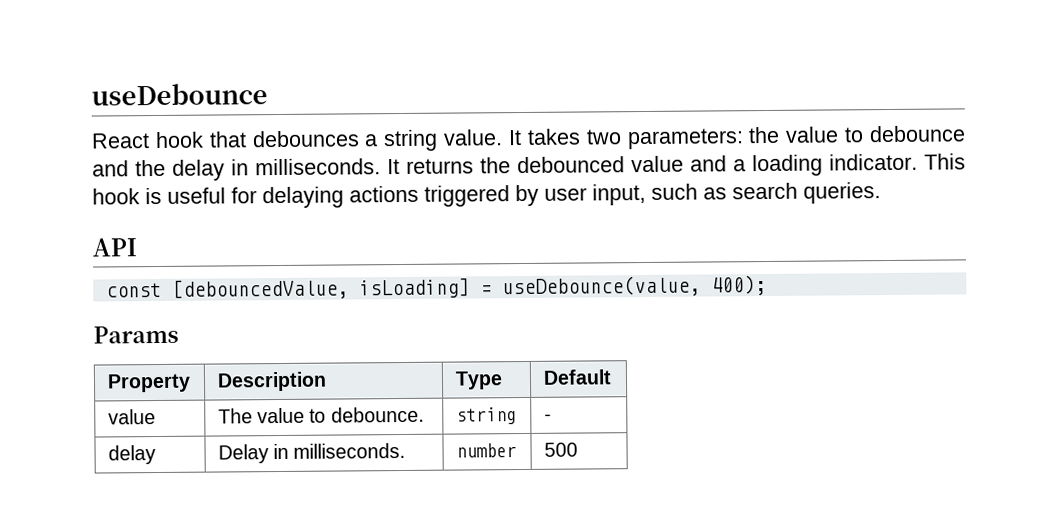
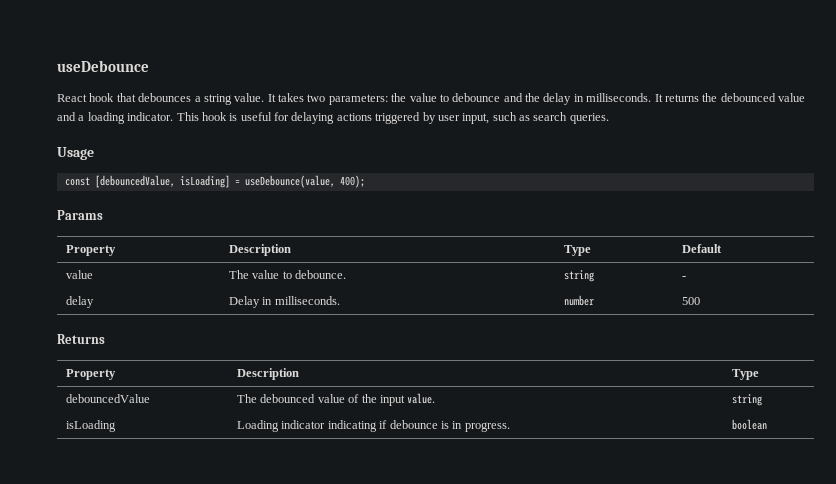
- API
+ Usage
+ Returns
+ Property | Description | Type
+ debouncedValue | The debounced value of the input value. | string
+ isLoading | Loading indicator indicating if debounce is in progress. | boolean

